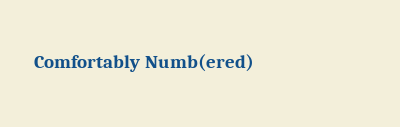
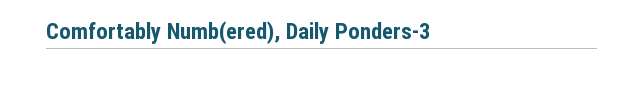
- Comfortably Numb(ered)
+ Comfortably Numb(ered), Daily Ponders-3

